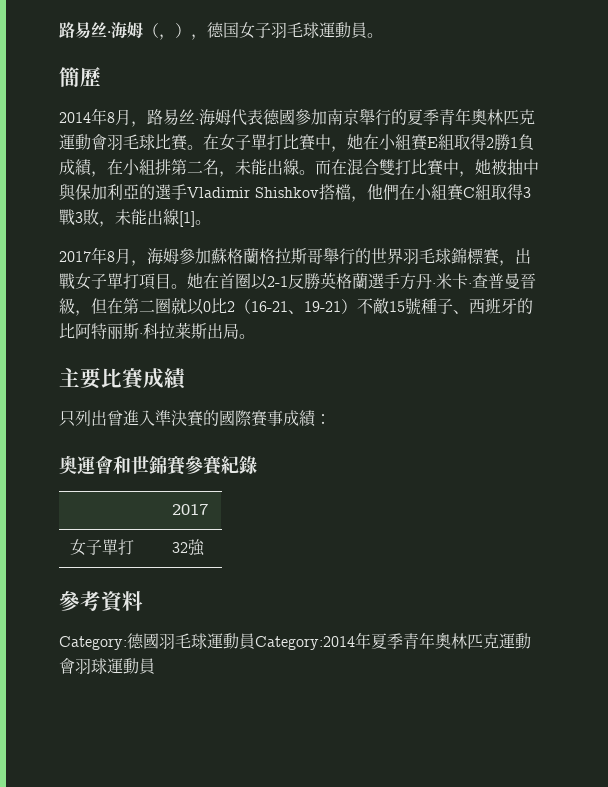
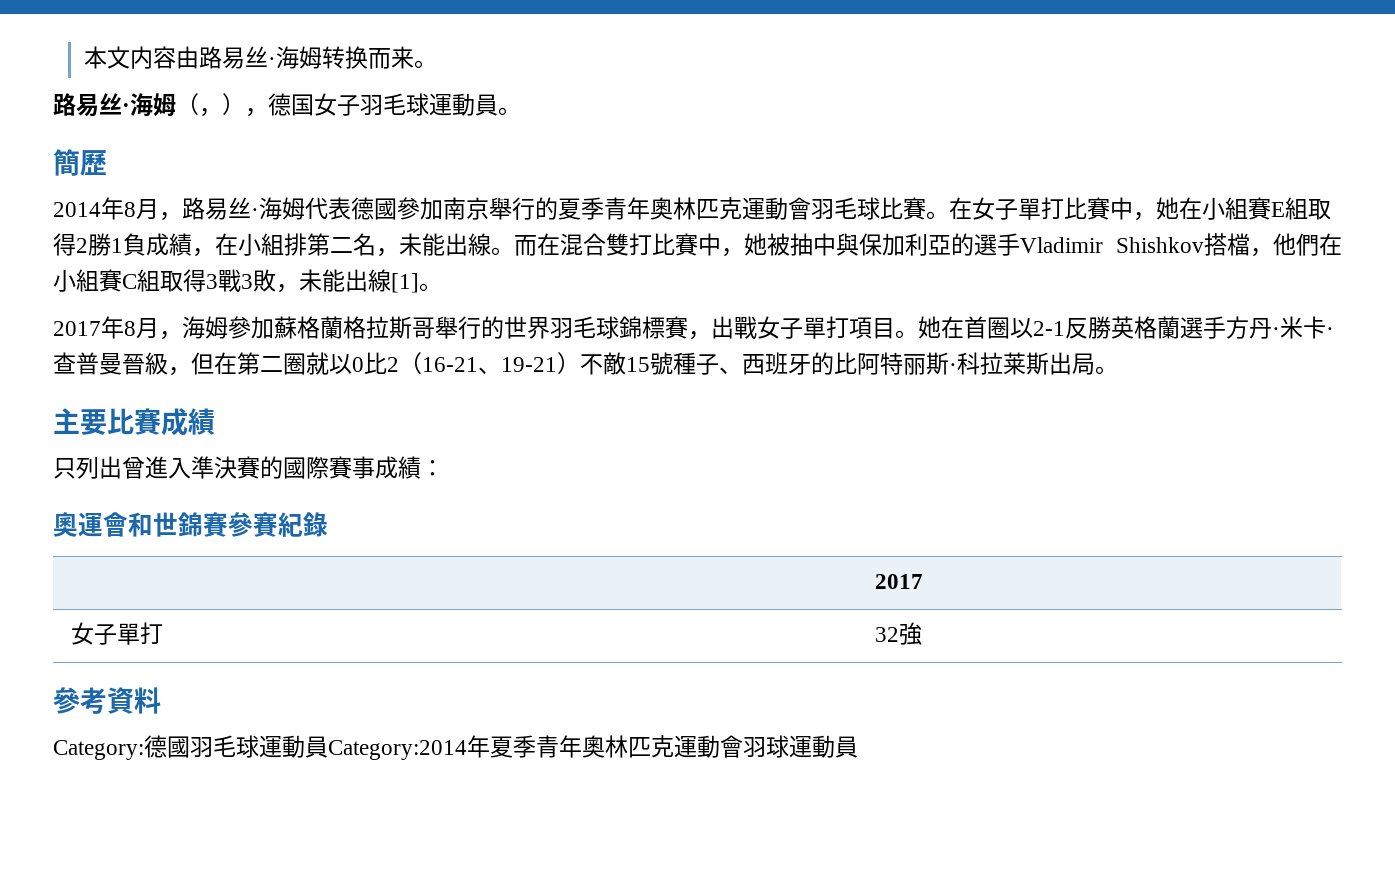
+ 本文内容由路易丝·海姆转换而来。

